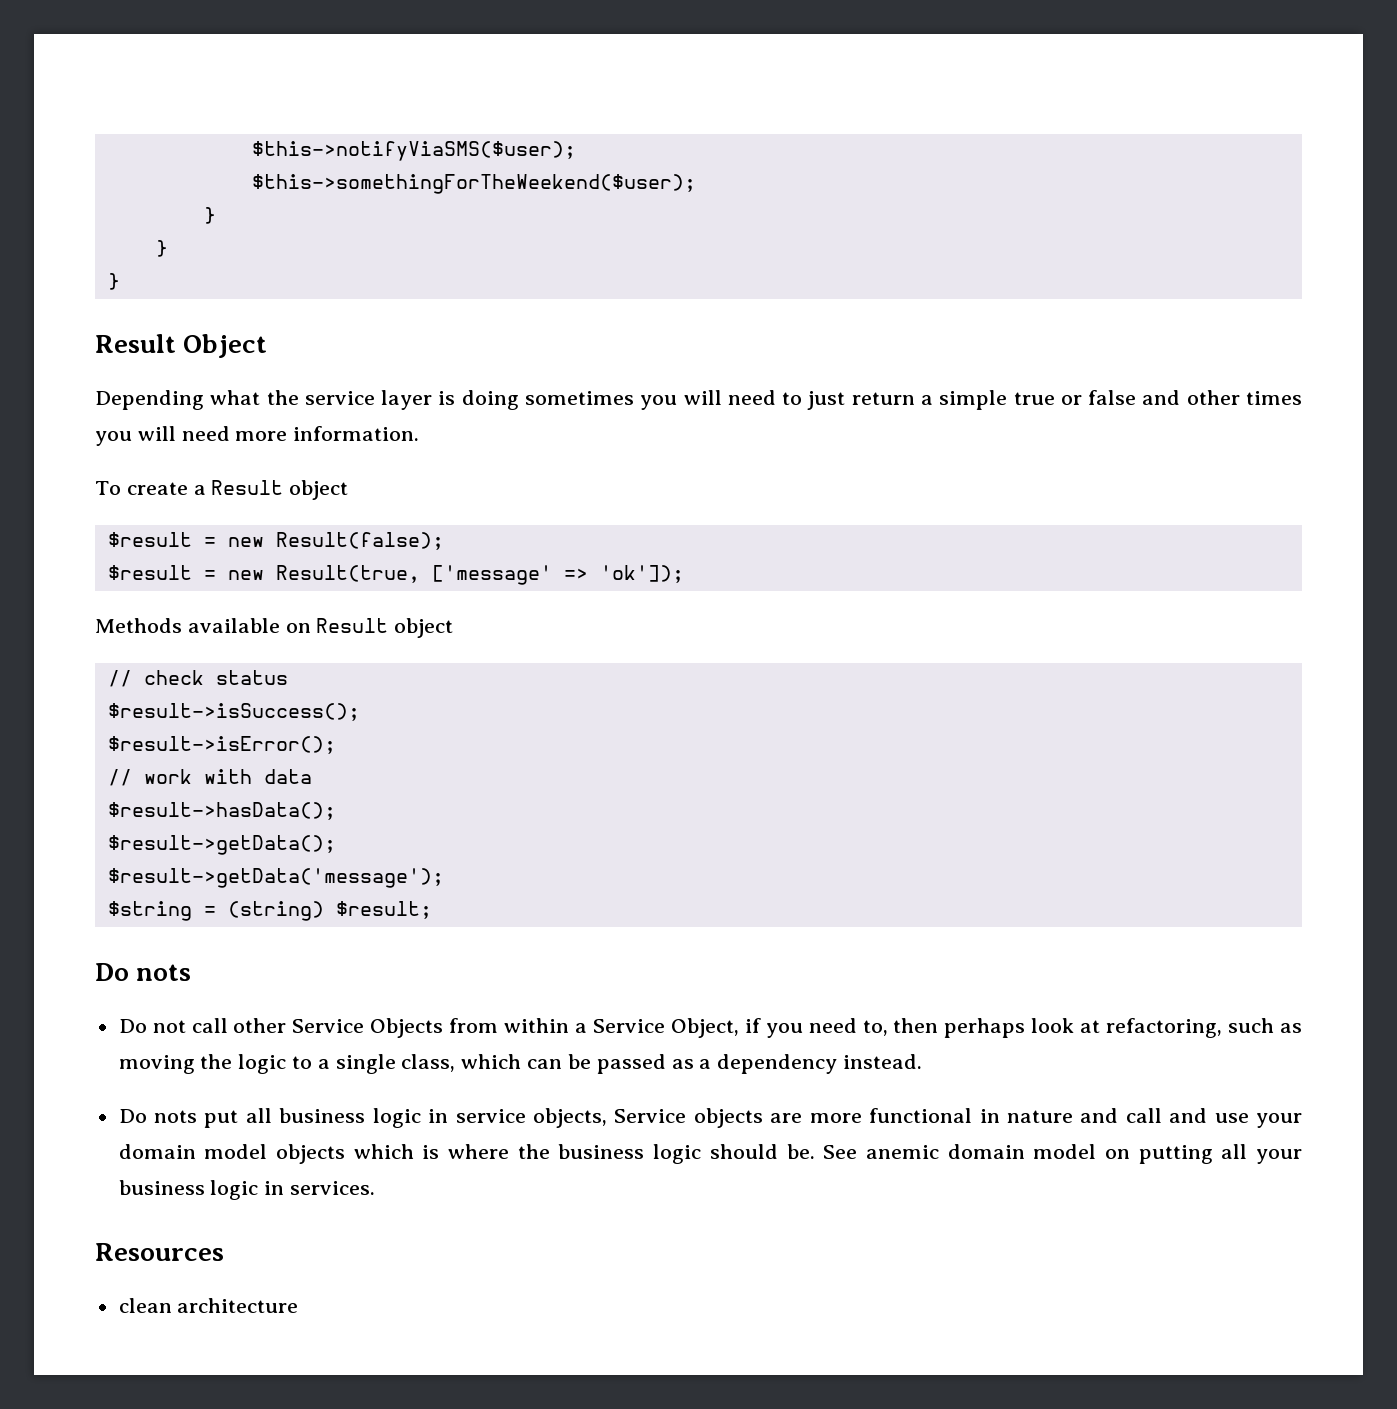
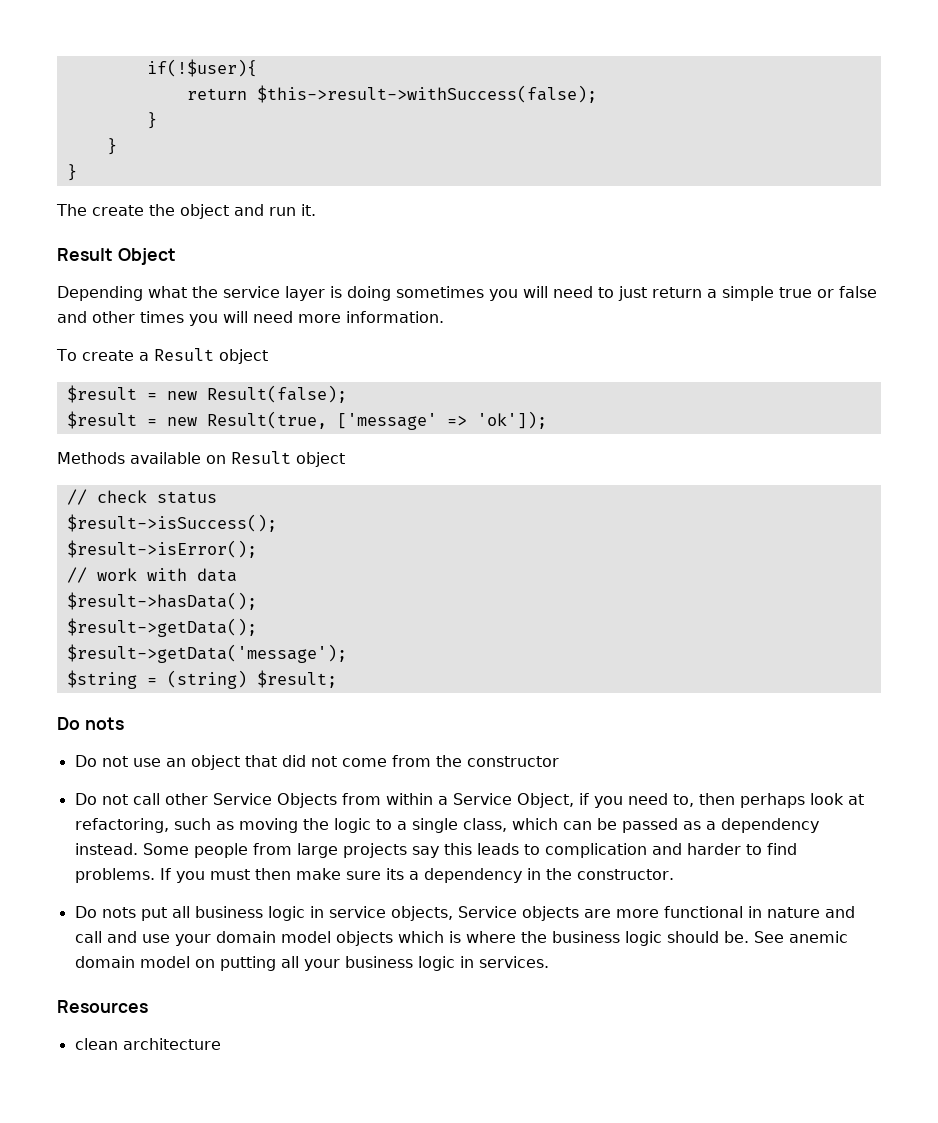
- $this->notifyViaSMS($user);
- $this->somethingForTheWeekend($user);
+ if(!$user){
+ return $this->result->withSuccess(false);
+ The create the object and run it.
+ Do not use an object that did not come from the constructor
+ Some people from large projects say this leads to complication and harder to find problems. If you must then make sure its a dependency in the constructor.

